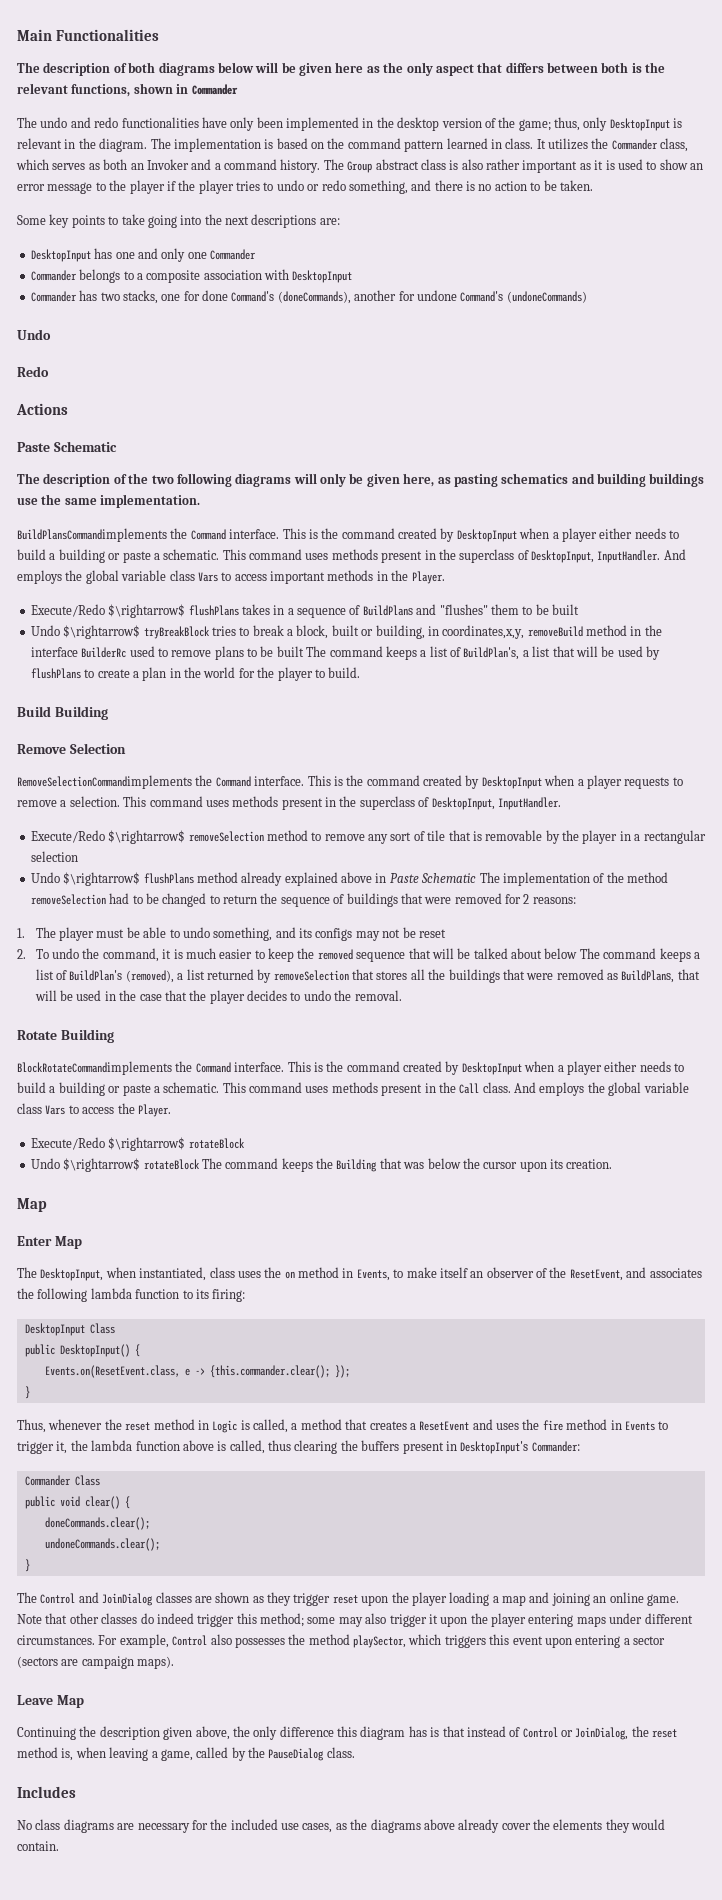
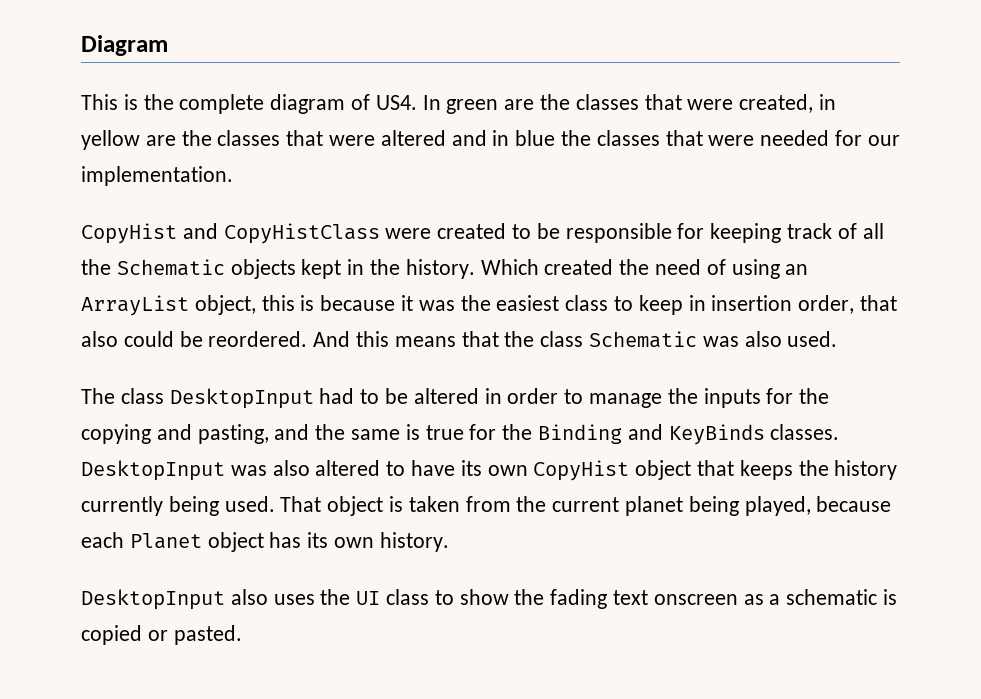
- Main Functionalities
- The description of both diagrams below will be given here as the only aspect that differs between both is the relevant functions, shown in Commander
- The undo and redo functionalities have only been implemented in the desktop version of the game; thus, only DesktopInput is relevant in the diagram. The implementation is based on the command pattern learned in class. It utilizes the Commander class, which serves as both an Invoker and a command history. The Group abstract class is also rather important as it is used to show an error message to the player if the player tries to undo or redo something, and there is no action to be taken.
- Some key points to take going into the next descriptions are:
- DesktopInput has one and only one Commander
- Commander belongs to a composite association with DesktopInput
- Commander has two stacks, one for done Command's (doneCommands), another for undone Command's (undoneCommands)
- Undo
- Redo
- Actions
- Paste Schematic
- The description of the two following diagrams will only be given here, as pasting schematics and building buildings use the same implementation.
- BuildPlansCommandimplements the Command interface. This is the command created by DesktopInput when a player either needs to build a building or paste a schematic. This command uses methods present in the superclass of DesktopInput, InputHandler. And employs the global variable class Vars to access important methods in the Player.
- Execute/Redo $\rightarrow$ flushPlans takes in a sequence of BuildPlans and "flushes" them to be built
- Undo $\rightarrow$ tryBreakBlock tries to break a block, built or building, in coordinates,x,y, removeBuild method in the interface BuilderRc used to remove plans to be built The command keeps a list of BuildPlan's, a list that will be used by flushPlans to create a plan in the world for the player to build.
- Build Building
- Remove Selection
- RemoveSelectionCommandimplements the Command interface. This is the command created by DesktopInput when a player requests to remove a selection. This command uses methods present in the superclass of DesktopInput, InputHandler.
- Execute/Redo $\rightarrow$ removeSelection method to remove any sort of tile that is removable by the player in a rectangular selection
- Undo $\rightarrow$ flushPlans method already explained above in Paste Schematic The implementation of the method removeSelection had to be changed to return the sequence of buildings that were removed for 2 reasons:
- 1. The player must be able to undo something, and its configs may not be reset
- 2. To undo the command, it is much easier to keep the removed sequence that will be talked about below The command keeps a list of BuildPlan's (removed), a list returned by removeSelection that stores all the buildings that were removed as BuildPlans, that will be used in the case that the player decides to undo the removal.
- Rotate Building
- BlockRotateCommandimplements the Command interface. This is the command created by DesktopInput when a player either needs to build a building or paste a schematic. This command uses methods present in the Call class. And employs the global variable class Vars to access the Player.
- Execute/Redo $\rightarrow$ rotateBlock
- Undo $\rightarrow$ rotateBlock The command keeps the Building that was below the cursor upon its creation.
- Map
- Enter Map
- The DesktopInput, when instantiated, class uses the on method in Events, to make itself an observer of the ResetEvent, and associates the following lambda function to its firing:
- DesktopInput Class
- public DesktopInput() {
- Events.on(ResetEvent.class, e -> {this.commander.clear(); });
- }
- Thus, whenever the reset method in Logic is called, a method that creates a ResetEvent and uses the fire method in Events to trigger it, the lambda function above is called, thus clearing the buffers present in DesktopInput's Commander:
- Commander Class
- public void clear() {
- doneCommands.clear();
- undoneCommands.clear();
- }
- The Control and JoinDialog classes are shown as they trigger reset upon the player loading a map and joining an online game. Note that other classes do indeed trigger this method; some may also trigger it upon the player entering maps under different circumstances. For example, Control also possesses the method playSector, which triggers this event upon entering a sector (sectors are campaign maps).
- Leave Map
- Continuing the description given above, the only difference this diagram has is that instead of Control or JoinDialog, the reset method is, when leaving a game, called by the PauseDialog class.
- Includes
- No class diagrams are necessary for the included use cases, as the diagrams above already cover the elements they would contain.
+ Diagram
+ This is the complete diagram of US4. In green are the classes that were created, in yellow are the classes that were altered and in blue the classes that were needed for our implementation.
+ CopyHist and CopyHistClass were created to be responsible for keeping track of all the Schematic objects kept in the history. Which created the need of using an ArrayList object, this is because it was the easiest class to keep in insertion order, that also could be reordered. And this means that the class Schematic was also used.
+ The class DesktopInput had to be altered in order to manage the inputs for the copying and pasting, and the same is true for the Binding and KeyBinds classes. DesktopInput was also altered to have its own CopyHist object that keeps the history currently being used. That object is taken from the current planet being played, because each Planet object has its own history.
+ DesktopInput also uses the UI class to show the fading text onscreen as a schematic is copied or pasted.

